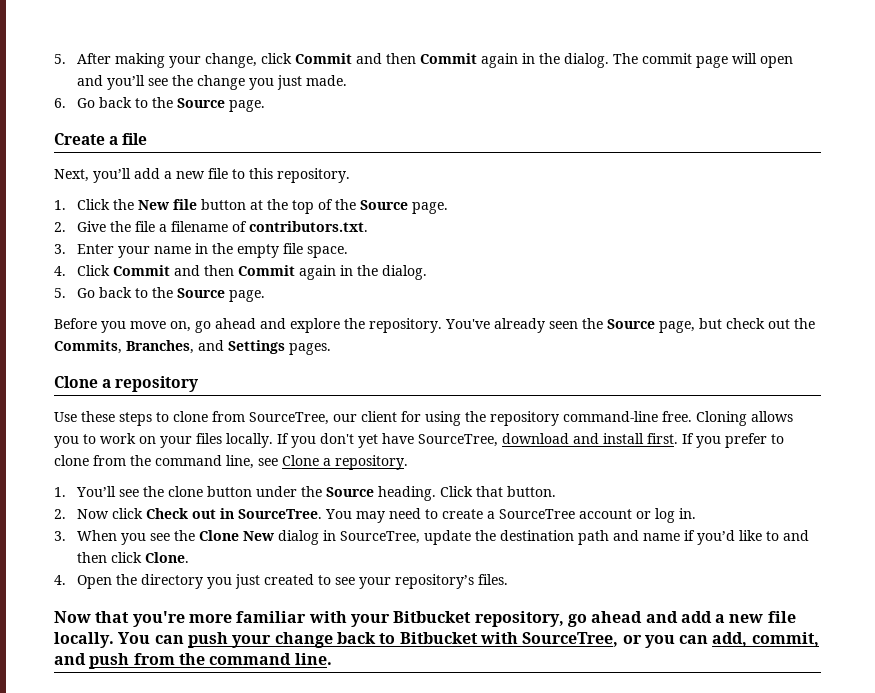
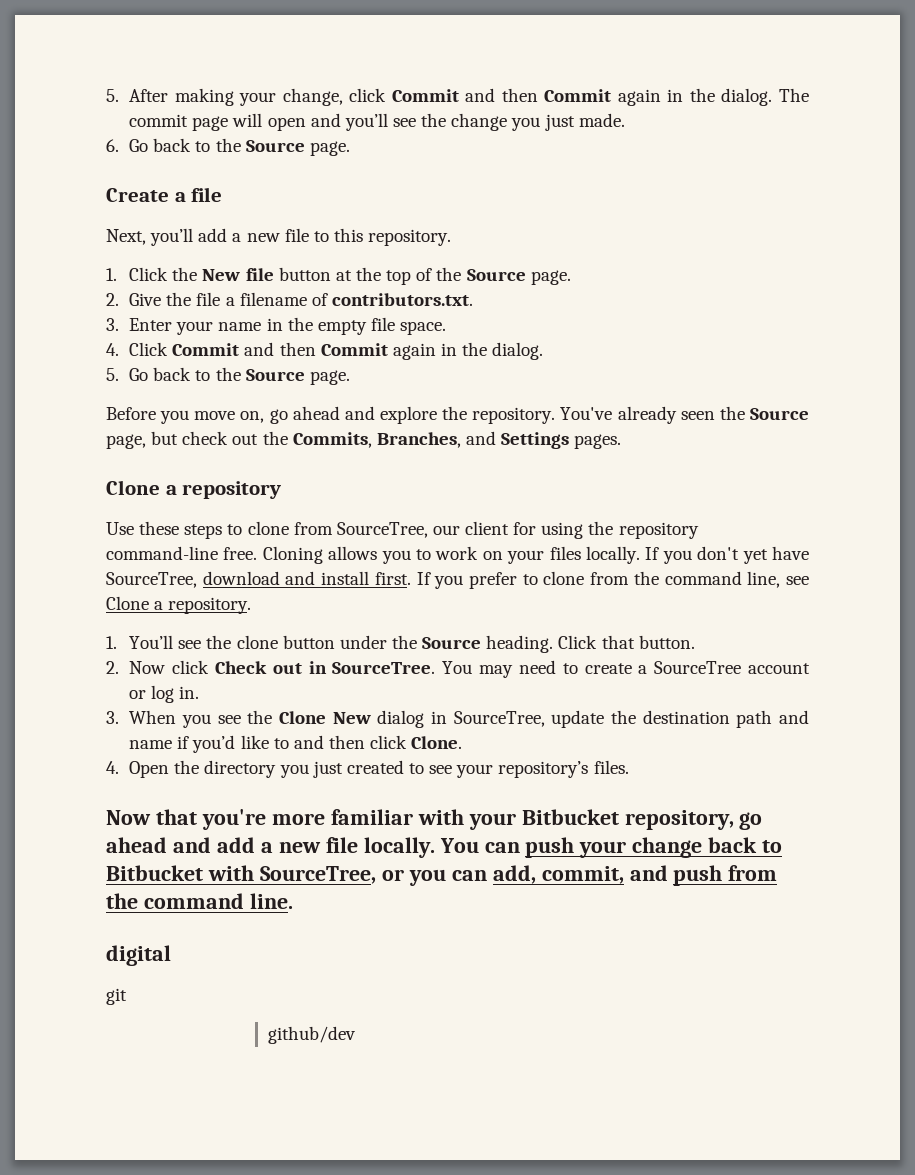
+ digital
+ git
+ github/dev

